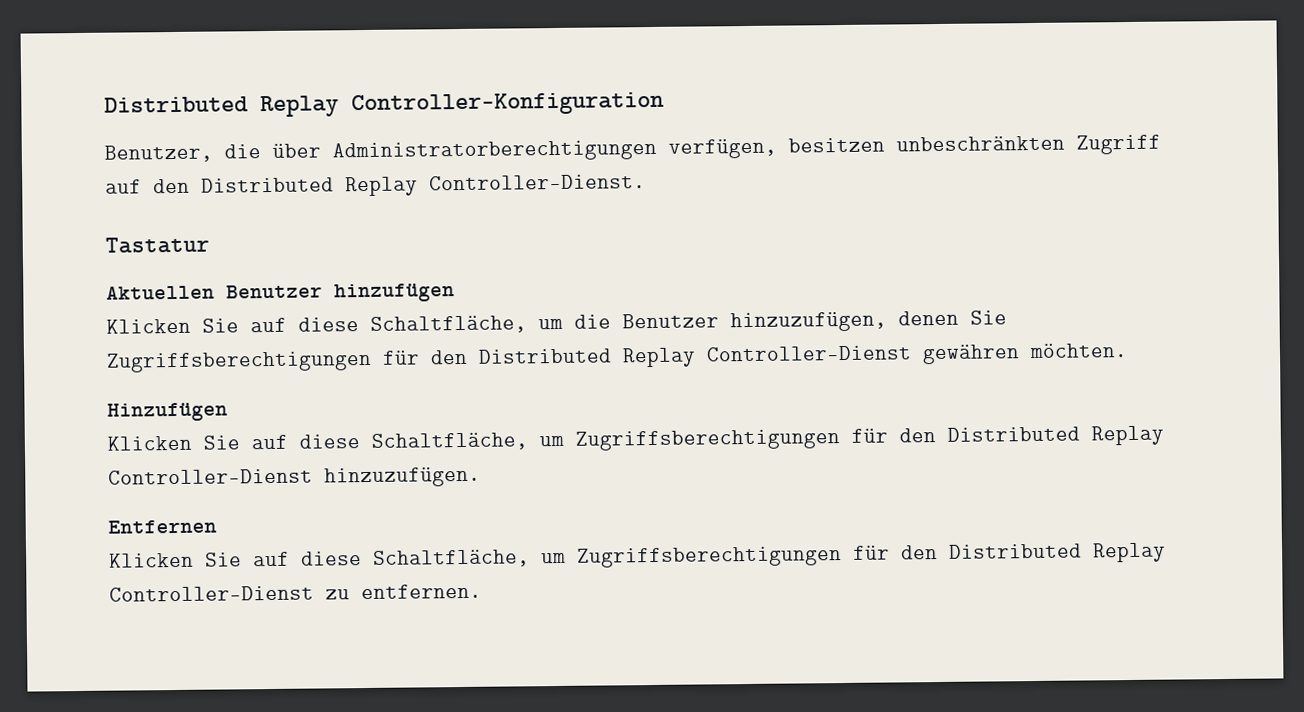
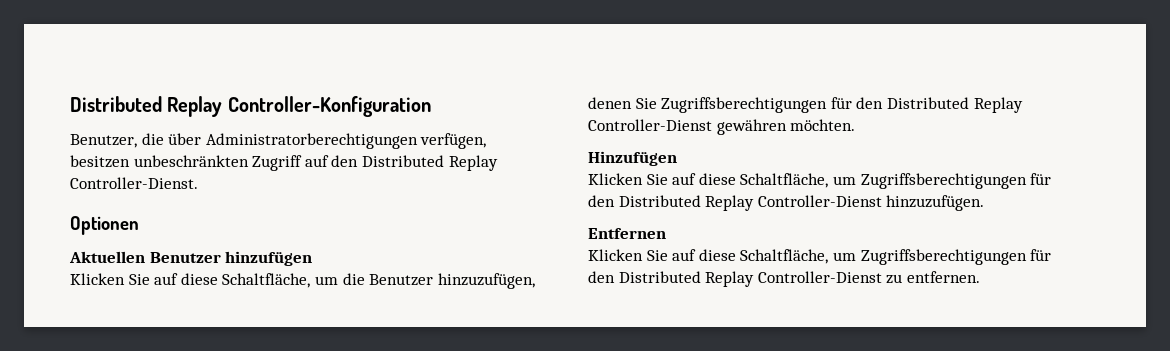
- Tastatur
+ Optionen

